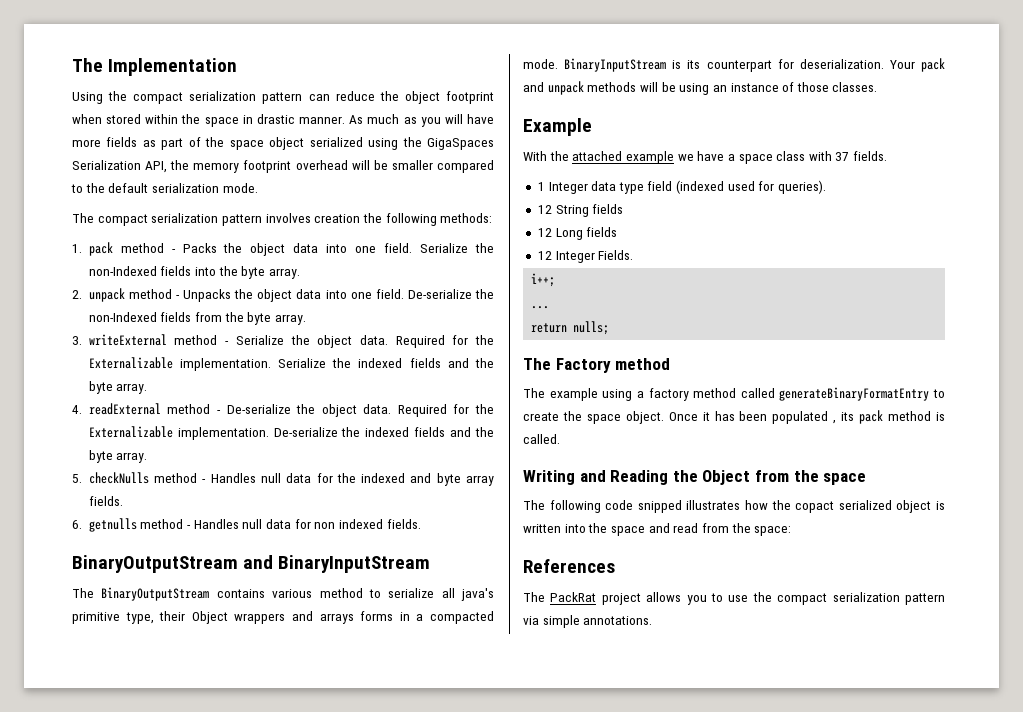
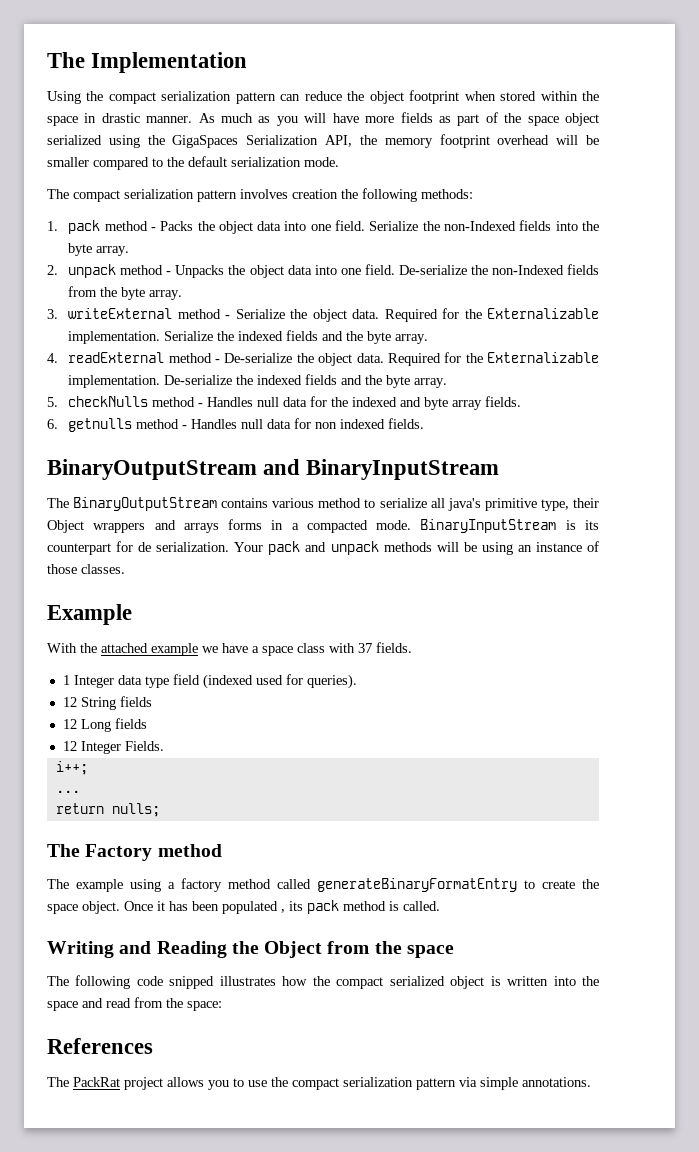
- BinaryInputStream is its counterpart for deserialization.
+ BinaryInputStream is its counterpart for de serialization.
- The following code snipped illustrates how the copact serialized object is written into the space and read from the space:
+ The following code snipped illustrates how the compact serialized object is written into the space and read from the space:

